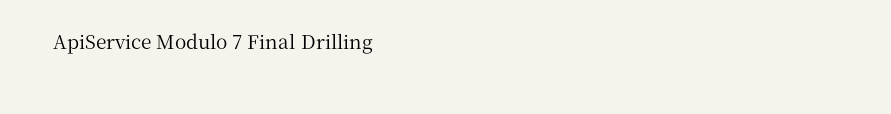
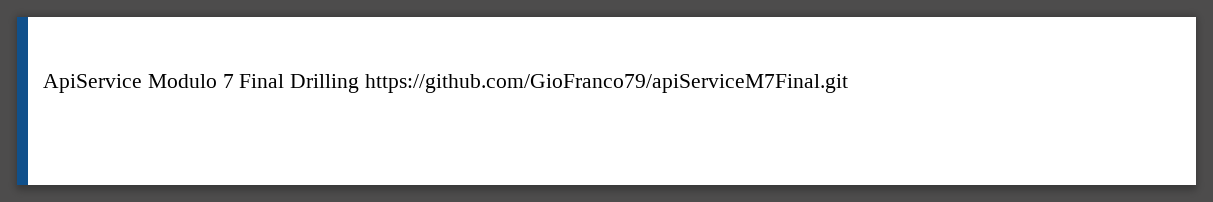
- ApiService Modulo 7 Final Drilling
+ ApiService Modulo 7 Final Drilling https://github.com/GioFranco79/apiServiceM7Final.git

